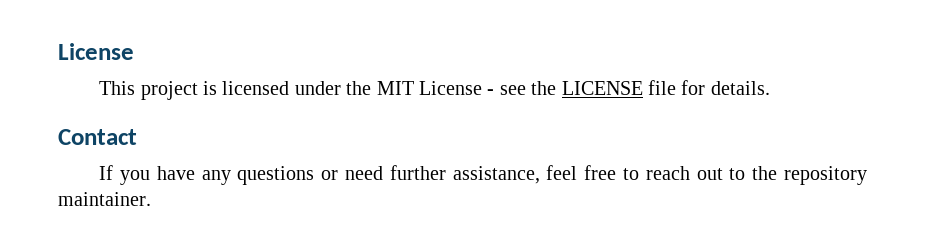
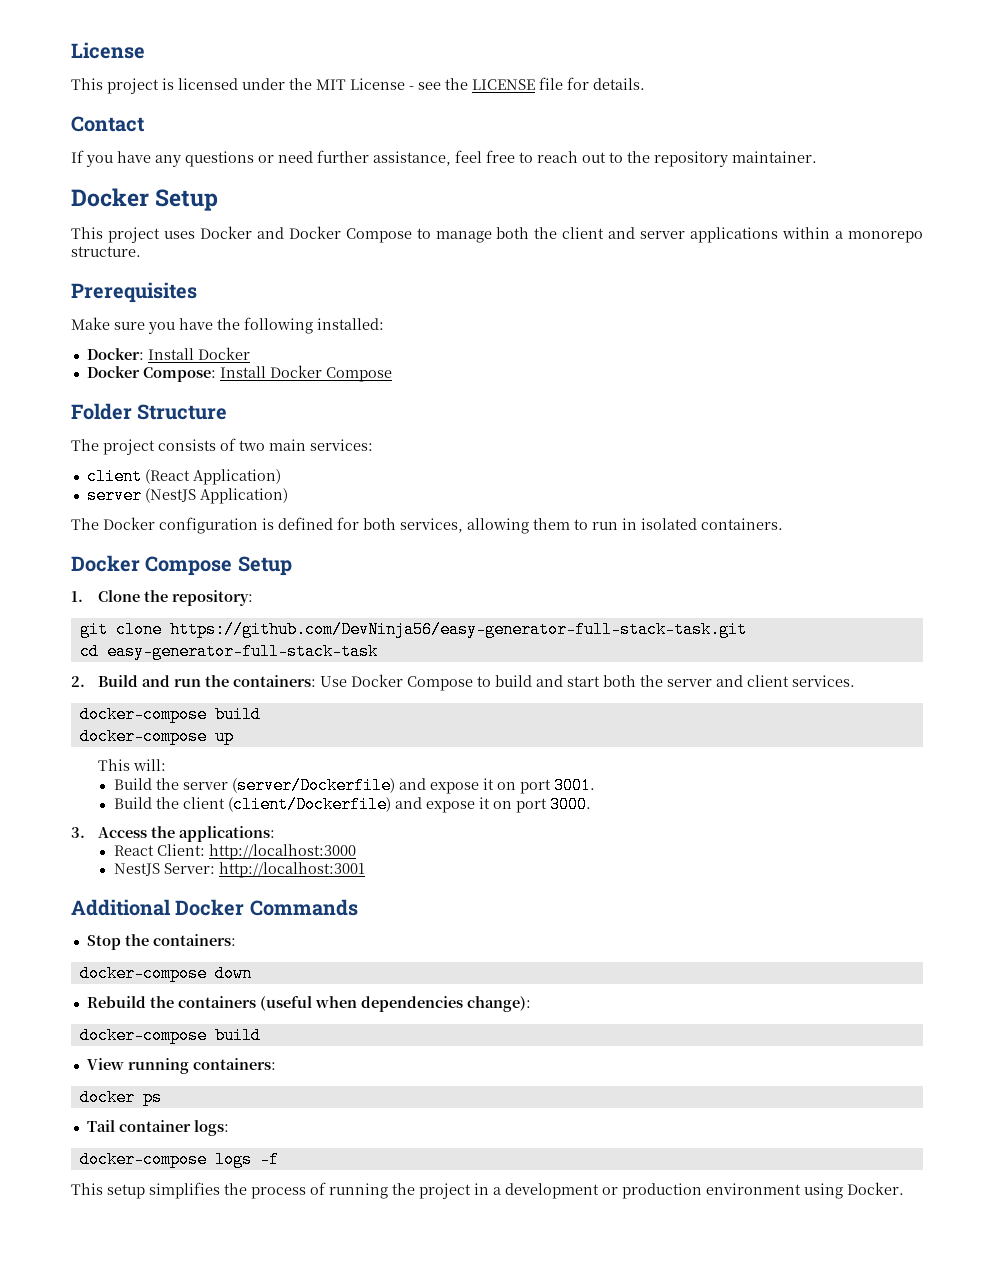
+ Docker Setup
+ This project uses Docker and Docker Compose to manage both the client and server applications within a monorepo structure.
+ Prerequisites
+ Make sure you have the following installed:
+ Docker: Install Docker
+ Docker Compose: Install Docker Compose
+ Folder Structure
+ The project consists of two main services:
+ client (React Application)
+ server (NestJS Application)
+ The Docker configuration is defined for both services, allowing them to run in isolated containers.
+ Docker Compose Setup
+ 1. Clone the repository:
+ git clone https://github.com/DevNinja56/easy-generator-full-stack-task.git
+ cd easy-generator-full-stack-task
+ 2. Build and run the containers: Use Docker Compose to build and start both the server and client services.
+ docker-compose build
+ docker-compose up
+ This will:
+ Build the server (server/Dockerfile) and expose it on port 3001.
+ Build the client (client/Dockerfile) and expose it on port 3000.
+ 3. Access the applications:
+ React Client: http://localhost:3000
+ NestJS Server: http://localhost:3001
+ Additional Docker Commands
+ Stop the containers:
+ docker-compose down
+ Rebuild the containers (useful when dependencies change):
+ docker-compose build
+ View running containers:
+ docker ps
+ Tail container logs:
+ docker-compose logs -f
+ This setup simplifies the process of running the project in a development or production environment using Docker.

